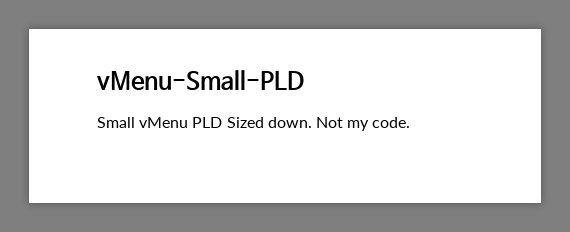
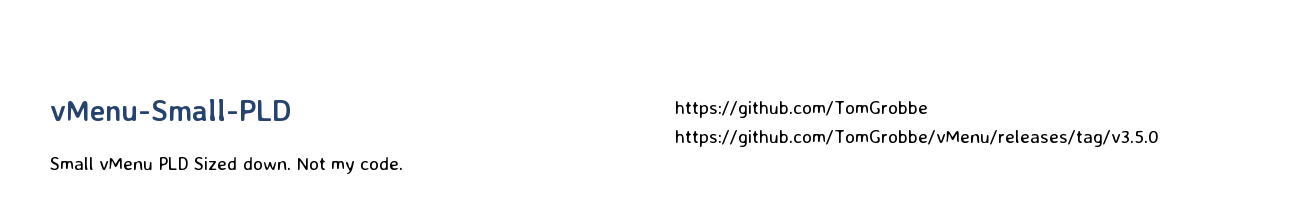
- Not my code.
+ Not my code. https://github.com/TomGrobbe https://github.com/TomGrobbe/vMenu/releases/tag/v3.5.0

